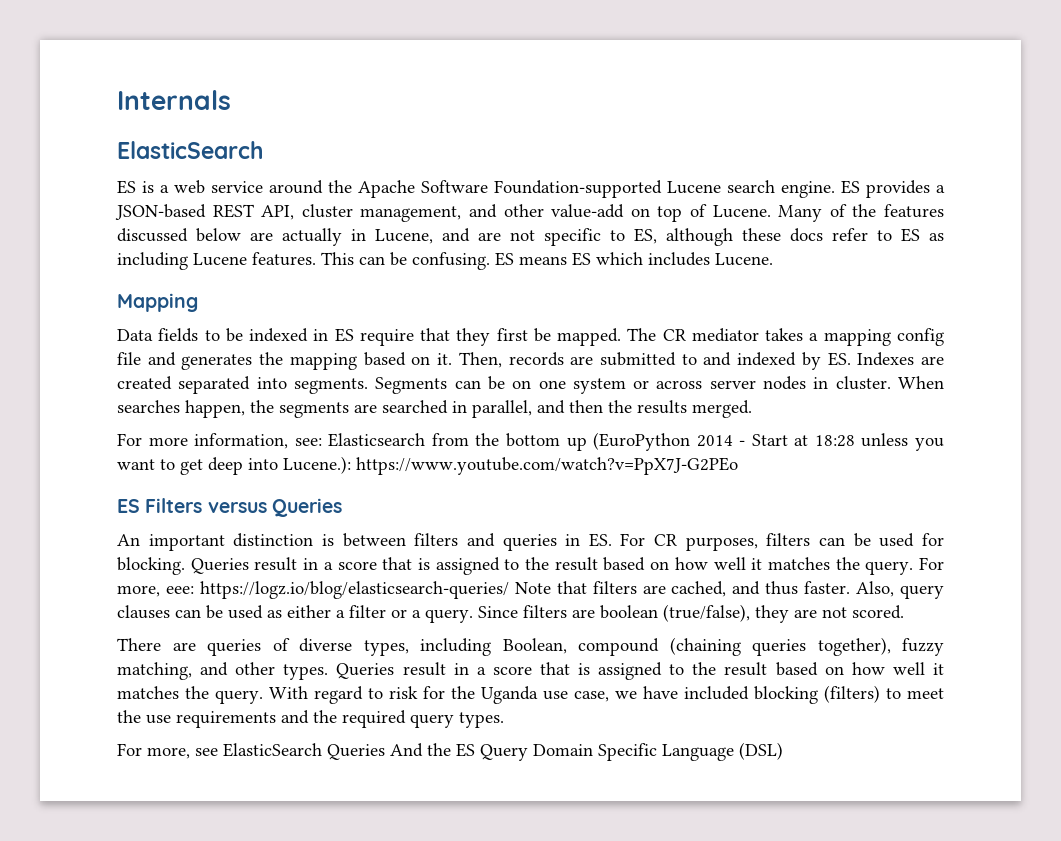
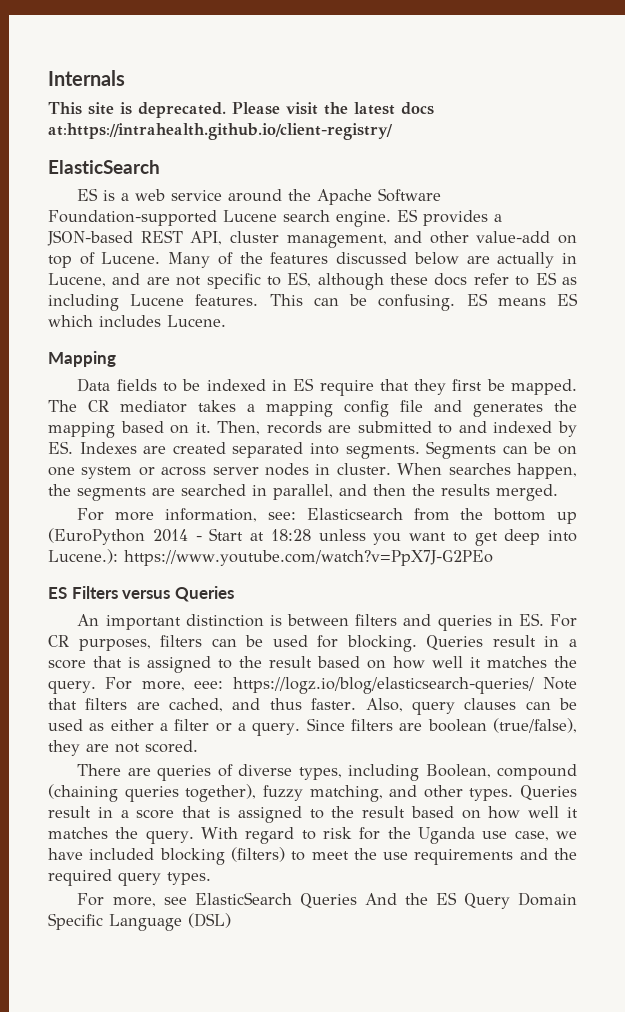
+ This site is deprecated. Please visit the latest docs at:https://intrahealth.github.io/client-registry/

